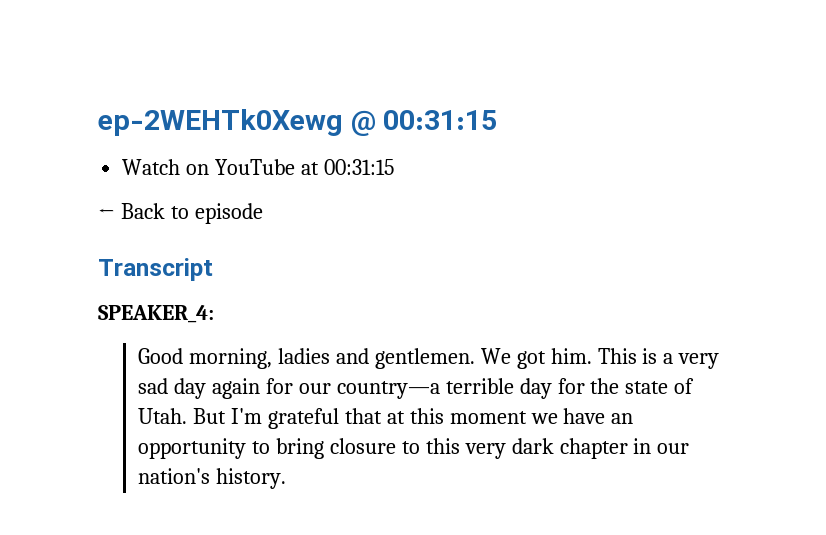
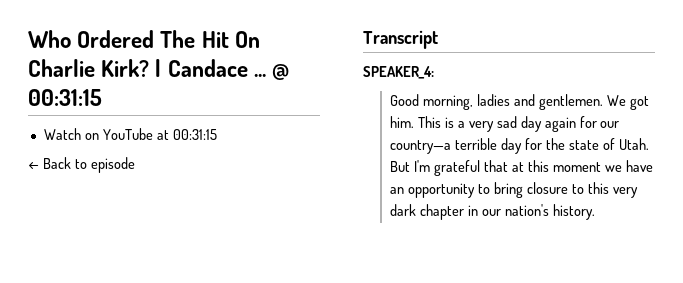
- ep-2WEHTk0Xewg @ 00:31:15
+ Who Ordered The Hit On Charlie Kirk? | Candace ... @ 00:31:15

